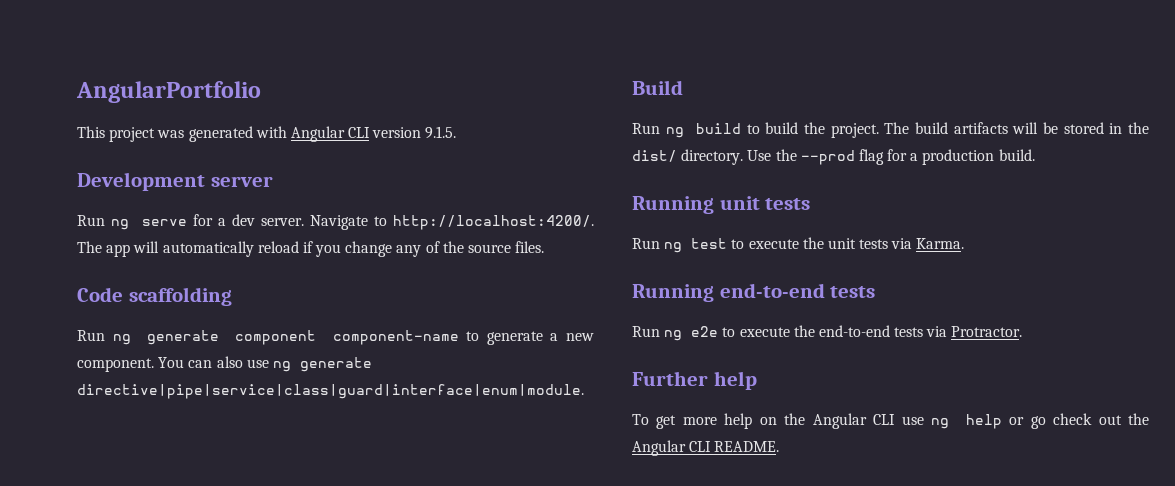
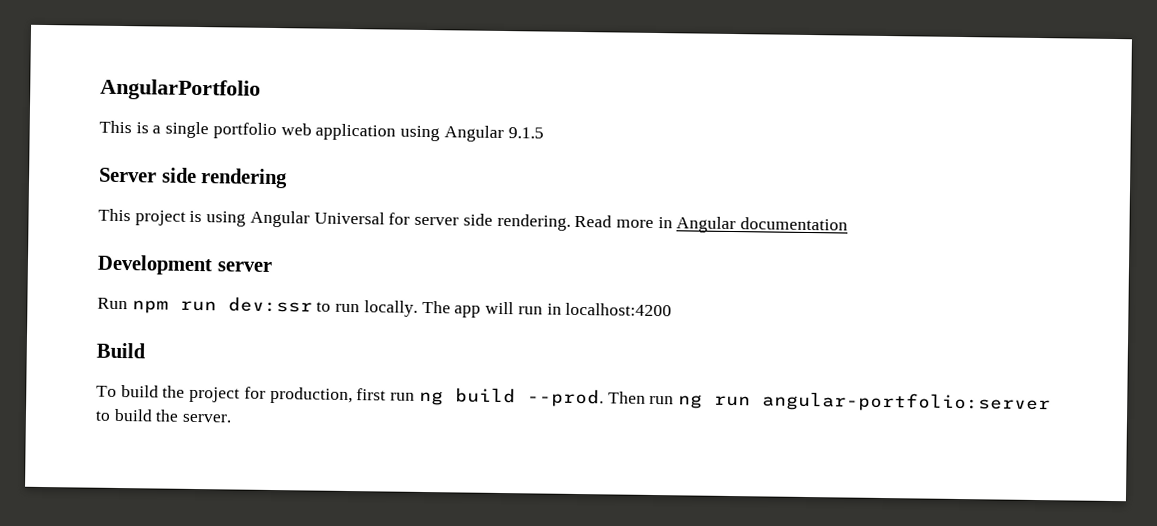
- This project was generated with Angular CLI version 9.1.5.
+ This is a single portfolio web application using Angular 9.1.5
+ Server side rendering
+ This project is using Angular Universal for server side rendering. Read more in Angular documentation
  Development server
- Run ng serve for a dev server. Navigate to http://localhost:4200/. The app will automatically reload if you change any of the source files.
- Code scaffolding
- Run ng generate component component-name to generate a new component. You can also use ng generate directive|pipe|service|class|guard|interface|enum|module.
+ Run npm run dev:ssr to run locally. The app will run in localhost:4200
  Build
- Run ng build to build the project. The build artifacts will be stored in the dist/ directory. Use the --prod flag for a production build.
- Running unit tests
- Run ng test to execute the unit tests via Karma.
- Running end-to-end tests
- Run ng e2e to execute the end-to-end tests via Protractor.
- Further help
- To get more help on the Angular CLI use ng help or go check out the Angular CLI README.
+ To build the project for production, first run ng build --prod. Then run ng run angular-portfolio:server to build the server.

